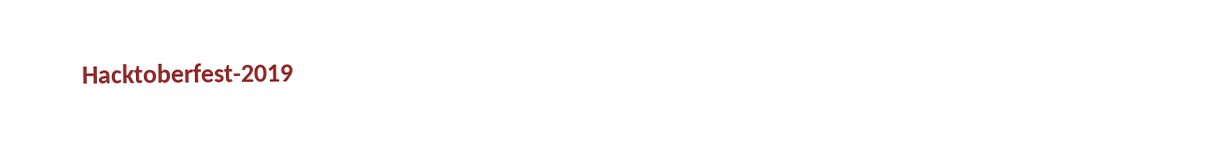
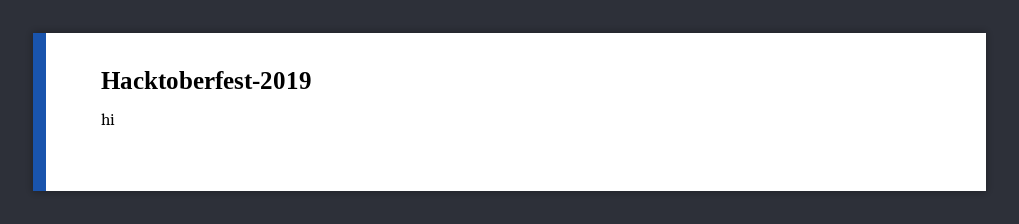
+ hi

